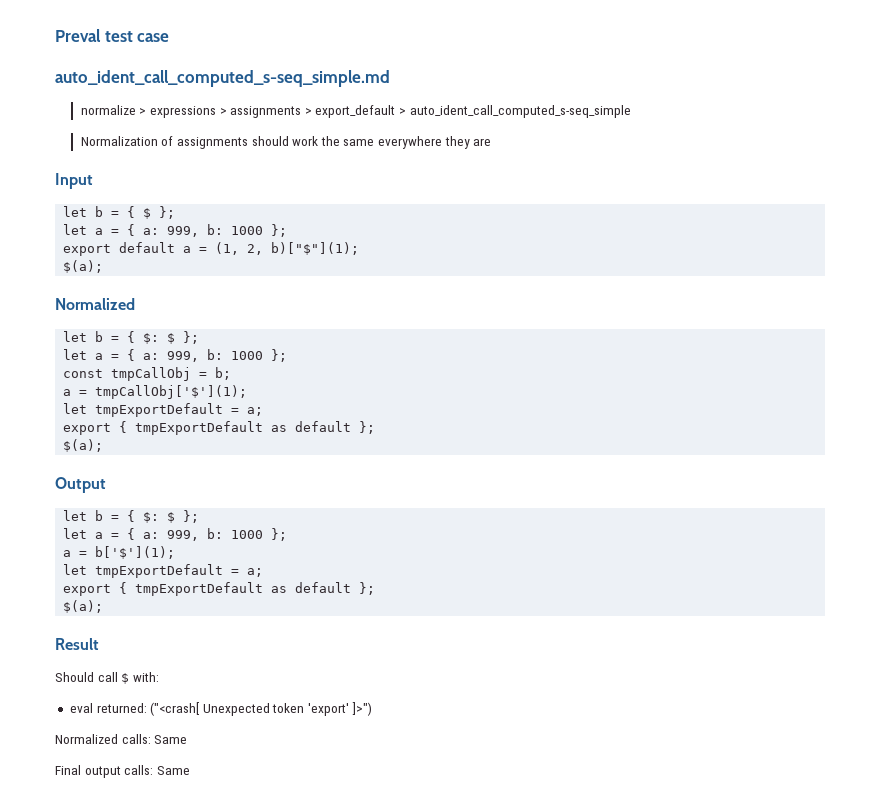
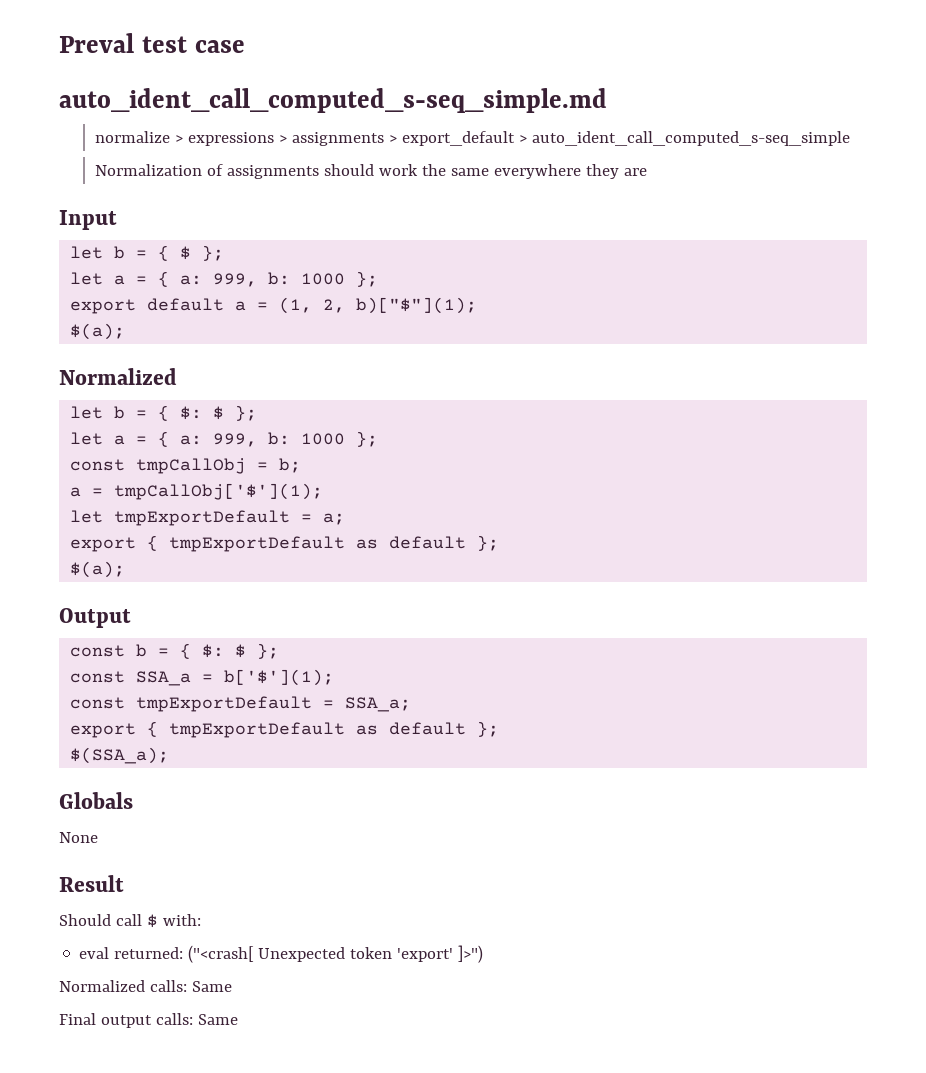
  Output
- let b = { $: $ };
- let a = { a: 999, b: 1000 };
- a = b['$'](1);
- let tmpExportDefault = a;
+ const b = { $: $ };
+ const SSA_a = b['$'](1);
+ const tmpExportDefault = SSA_a;
  export { tmpExportDefault as default };
- $(a);
+ $(SSA_a);
+ Globals
+ None

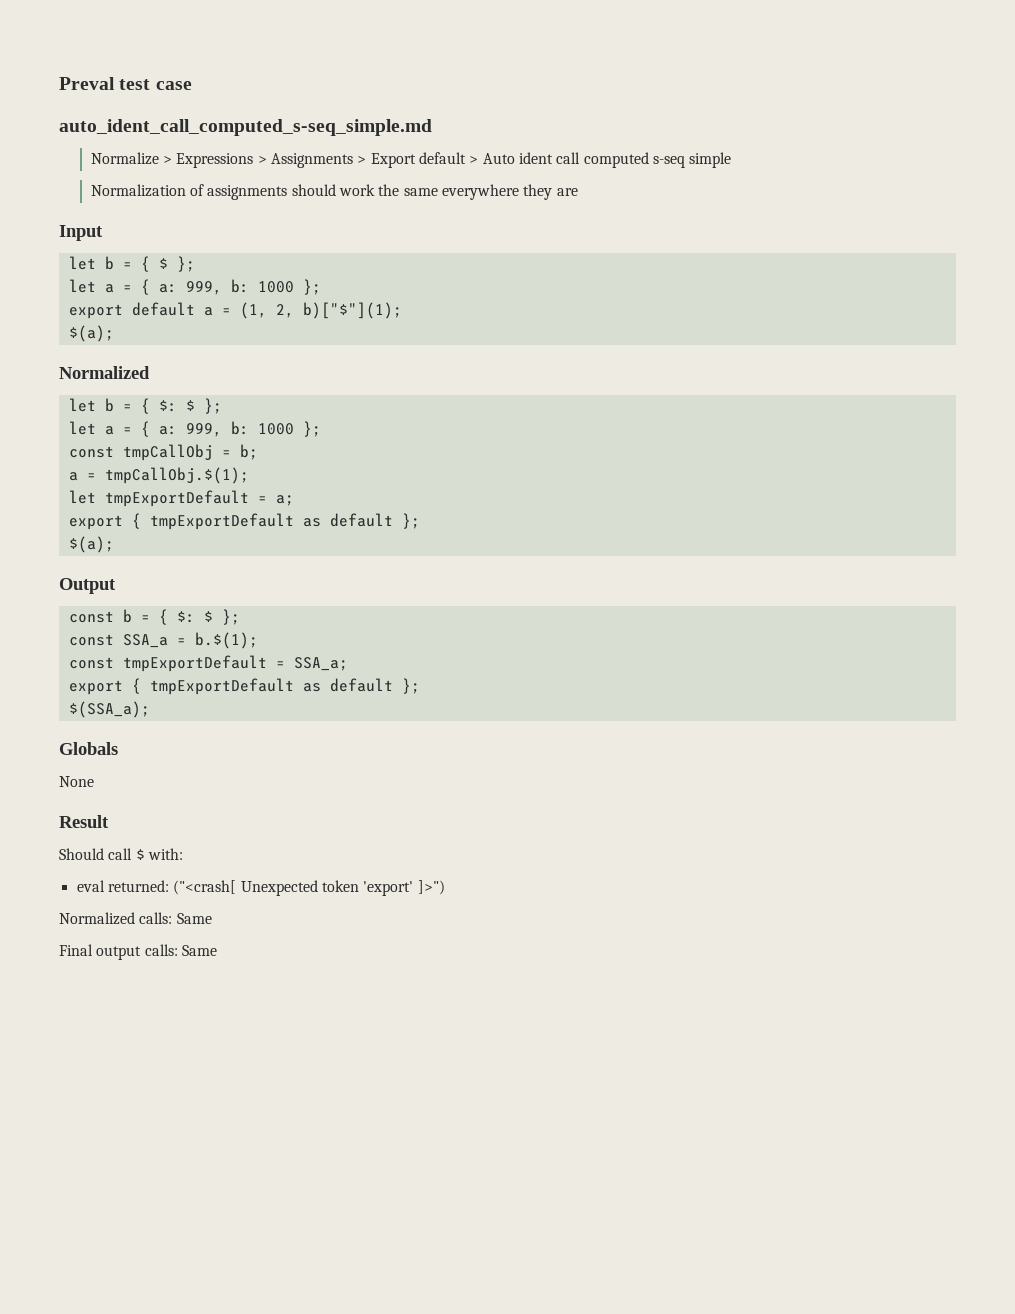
- normalize > expressions > assignments > export_default > auto_ident_call_computed_s-seq_simple
+ Normalize > Expressions > Assignments > Export default > Auto ident call computed s-seq simple
- a = tmpCallObj['$'](1);
+ a = tmpCallObj.$(1);
- const SSA_a = b['$'](1);
+ const SSA_a = b.$(1);

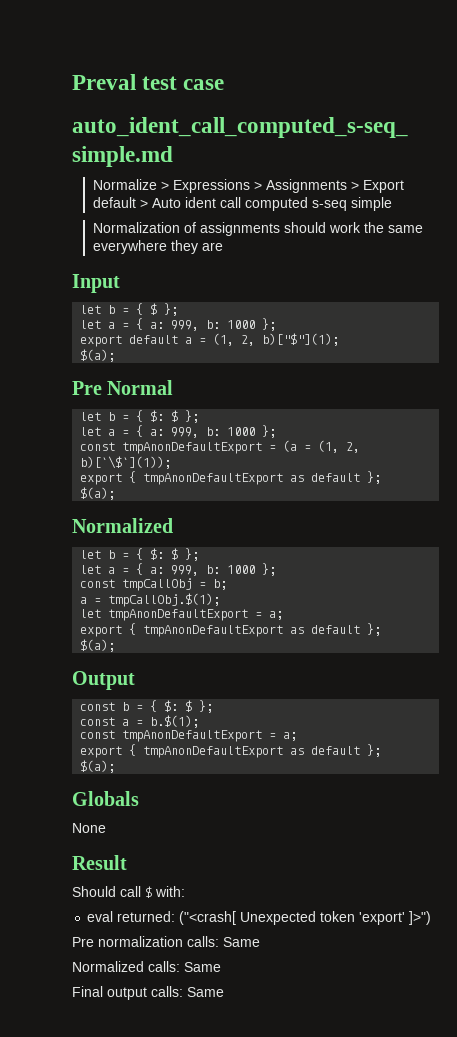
+ Pre Normal
+ let b = { $: $ };
+ let a = { a: 999, b: 1000 };
+ const tmpAnonDefaultExport = (a = (1, 2, b)[`\$`](1));
+ export { tmpAnonDefaultExport as default };
+ $(a);
- let tmpExportDefault = a;
- export { tmpExportDefault as default };
+ let tmpAnonDefaultExport = a;
+ export { tmpAnonDefaultExport as default };
- const SSA_a = b.$(1);
+ const a = b.$(1);
- const tmpExportDefault = SSA_a;
- export { tmpExportDefault as default };
- $(SSA_a);
+ const tmpAnonDefaultExport = a;
+ export { tmpAnonDefaultExport as default };
+ $(a);
+ Pre normalization calls: Same

